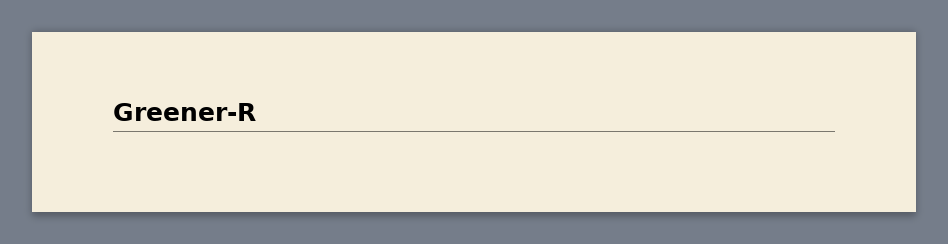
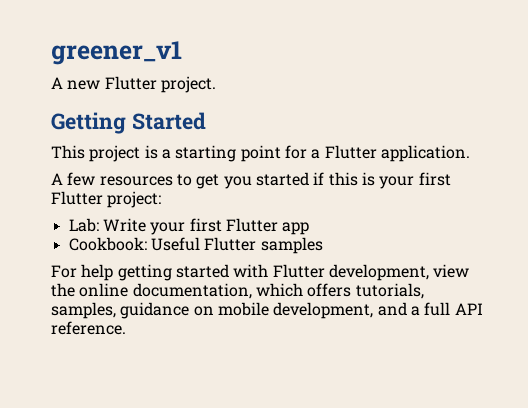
- Greener-R
+ greener_v1
+ A new Flutter project.
+ Getting Started
+ This project is a starting point for a Flutter application.
+ A few resources to get you started if this is your first Flutter project:
+ Lab: Write your first Flutter app
+ Cookbook: Useful Flutter samples
+ For help getting started with Flutter development, view the online documentation, which offers tutorials, samples, guidance on mobile development, and a full API reference.

